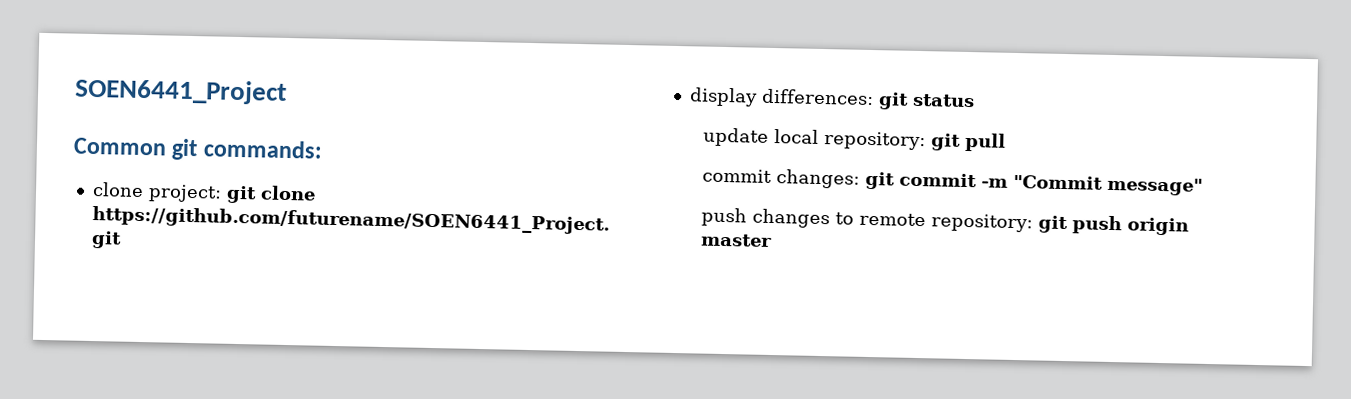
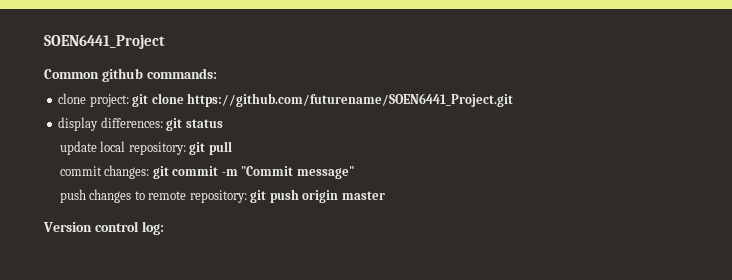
- Common git commands:
+ Common github commands:
+ Version control log:

